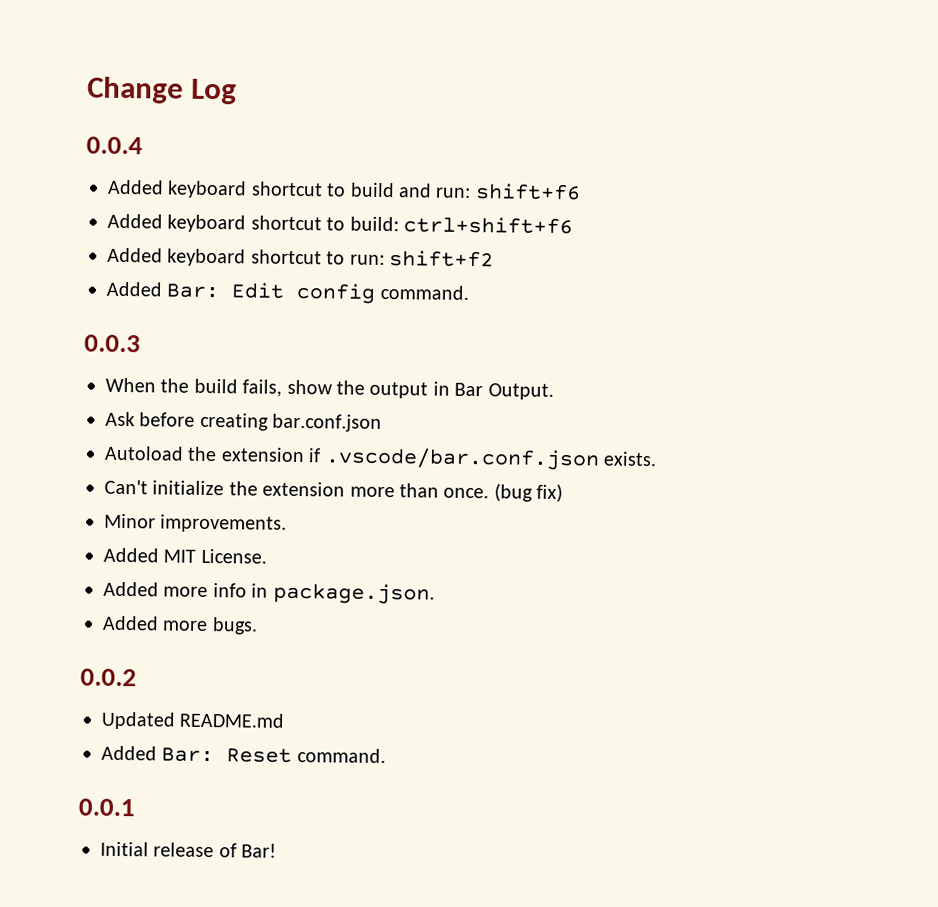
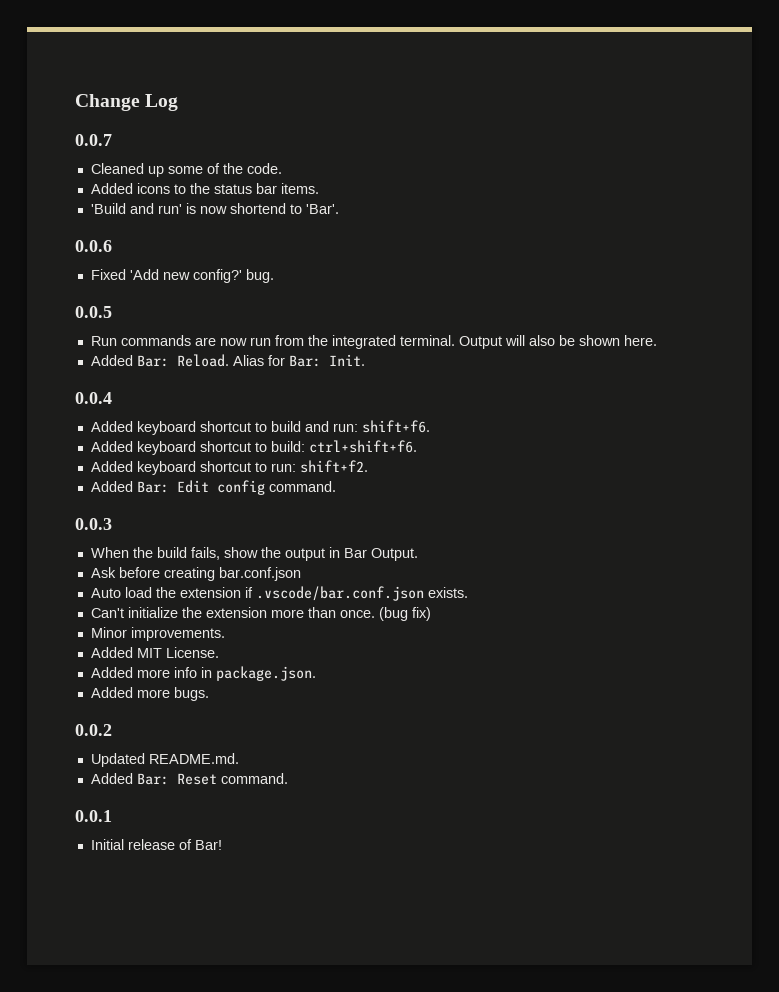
+ 0.0.7
+ Cleaned up some of the code.
+ Added icons to the status bar items.
+ 'Build and run' is now shortend to 'Bar'.
+ 0.0.6
+ Fixed 'Add new config?' bug.
+ 0.0.5
+ Run commands are now run from the integrated terminal. Output will also be shown here.
+ Added Bar: Reload. Alias for Bar: Init.
- Added keyboard shortcut to build and run: shift+f6
+ Added keyboard shortcut to build and run: shift+f6.
- Added keyboard shortcut to build: ctrl+shift+f6
+ Added keyboard shortcut to build: ctrl+shift+f6.
- Added keyboard shortcut to run: shift+f2
+ Added keyboard shortcut to run: shift+f2.
- Autoload the extension if .vscode/bar.conf.json exists.
+ Auto load the extension if .vscode/bar.conf.json exists.
- Updated README.md
+ Updated README.md.

